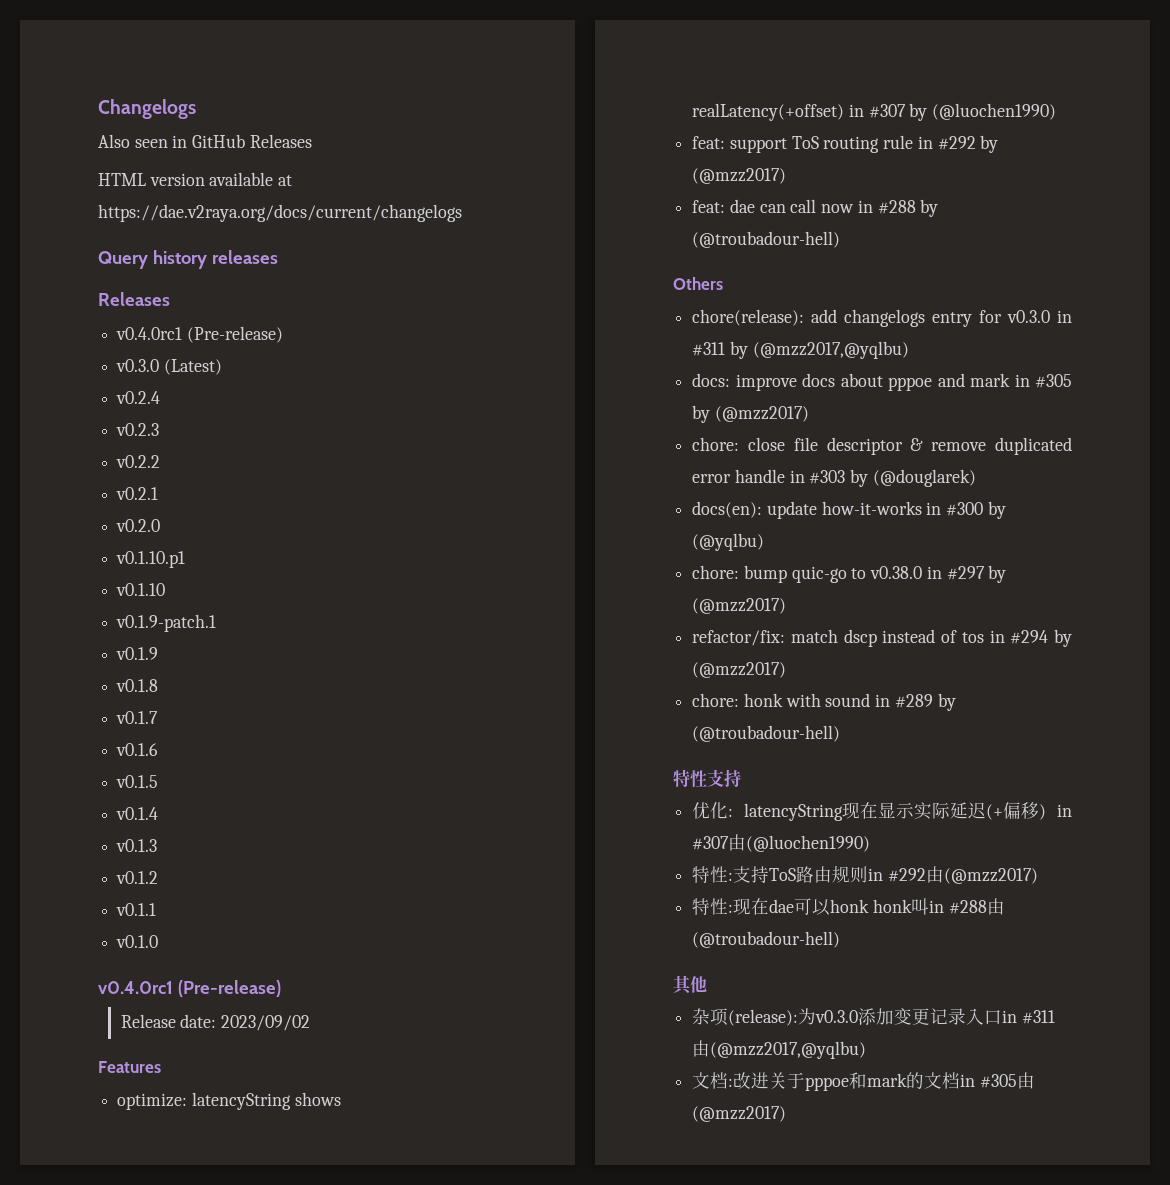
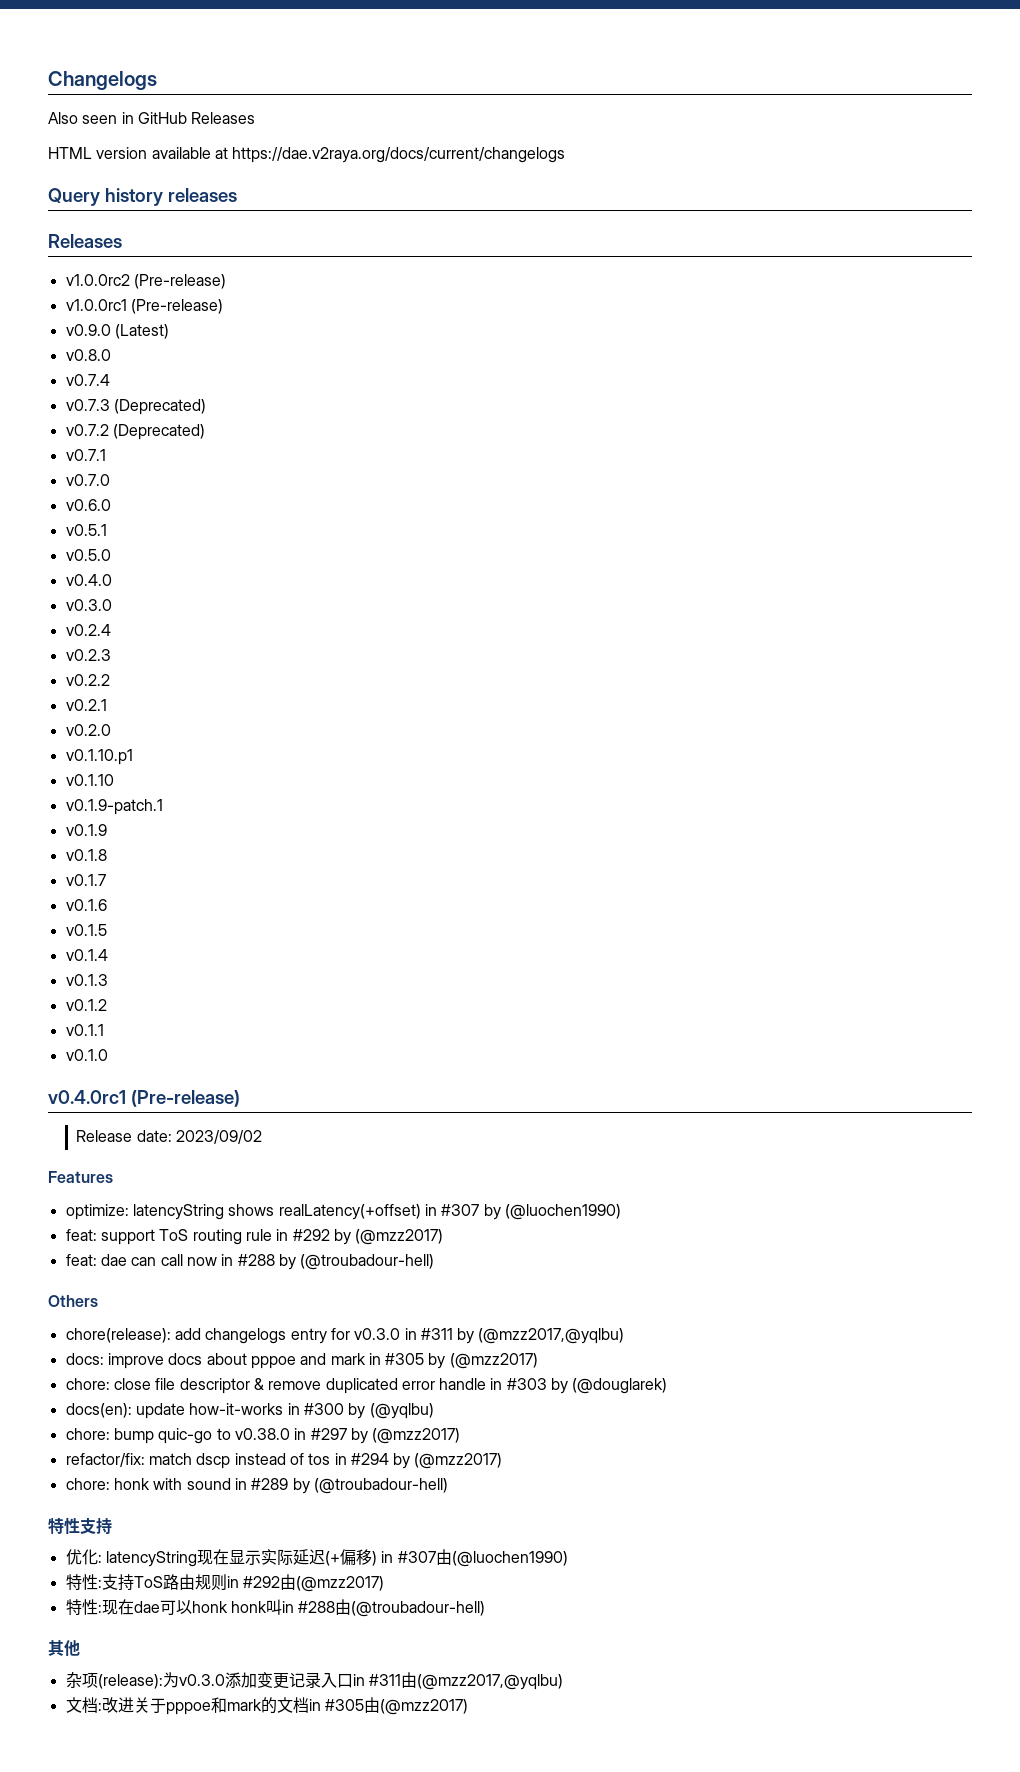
  Query history releases
  Releases
- v0.4.0rc1 (Pre-release)
- v0.3.0 (Latest)
+ v1.0.0rc2 (Pre-release)
+ v1.0.0rc1 (Pre-release)
+ v0.9.0 (Latest)
+ v0.8.0
+ v0.7.4
+ v0.7.3 (Deprecated)
+ v0.7.2 (Deprecated)
+ v0.7.1
+ v0.7.0
+ v0.6.0
+ v0.5.1
+ v0.5.0
+ v0.4.0
+ v0.3.0

